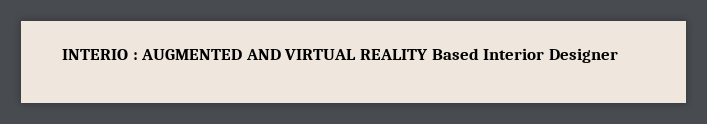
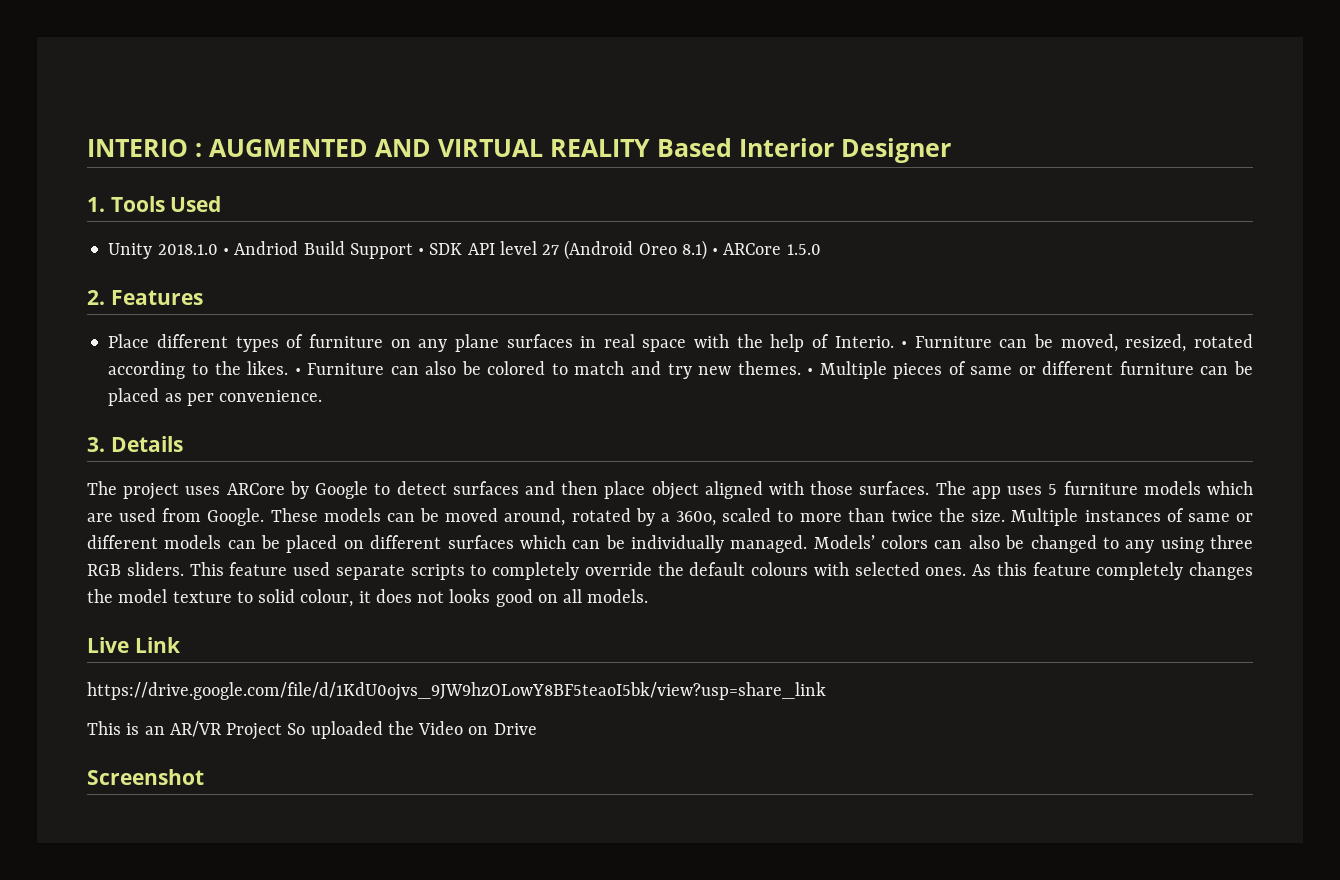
+ 1. Tools Used
+ Unity 2018.1.0 • Andriod Build Support • SDK API level 27 (Android Oreo 8.1) • ARCore 1.5.0
+ 2. Features
+ Place different types of furniture on any plane surfaces in real space with the help of Interio. • Furniture can be moved, resized, rotated according to the likes. • Furniture can also be colored to match and try new themes. • Multiple pieces of same or different furniture can be placed as per convenience.
+ 3. Details
+ The project uses ARCore by Google to detect surfaces and then place object aligned with those surfaces. The app uses 5 furniture models which are used from Google. These models can be moved around, rotated by a 360o, scaled to more than twice the size. Multiple instances of same or different models can be placed on different surfaces which can be individually managed. Models’ colors can also be changed to any using three RGB sliders. This feature used separate scripts to completely override the default colours with selected ones. As this feature completely changes the model texture to solid colour, it does not looks good on all models.
+ Live Link
+ https://drive.google.com/file/d/1KdU0ojvs_9JW9hzOLowY8BF5teaoI5bk/view?usp=share_link
+ This is an AR/VR Project So uploaded the Video on Drive
+ Screenshot

